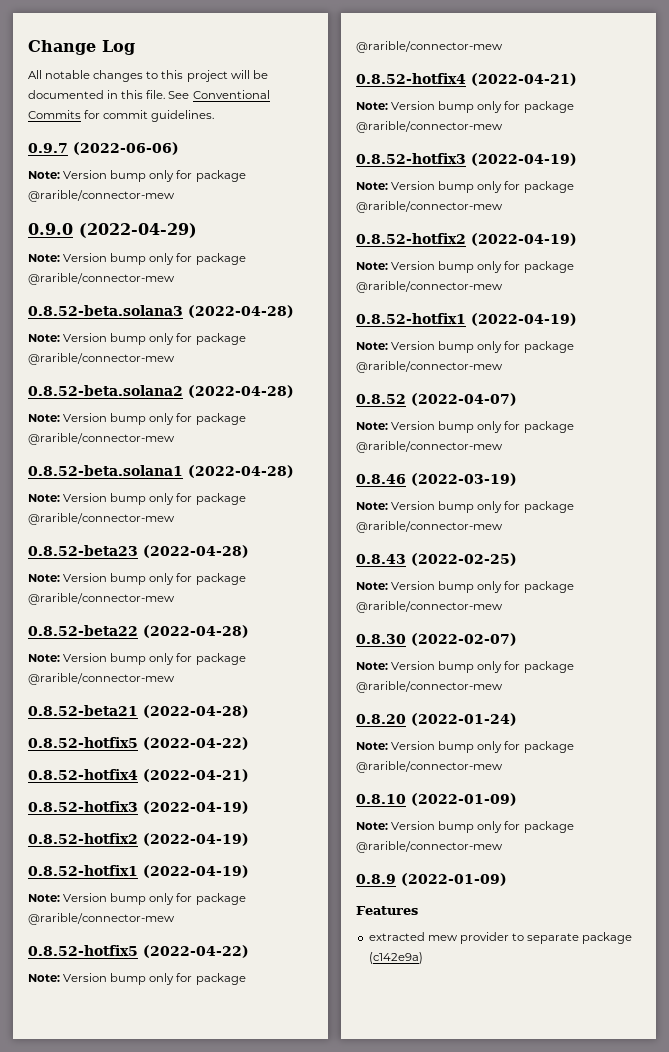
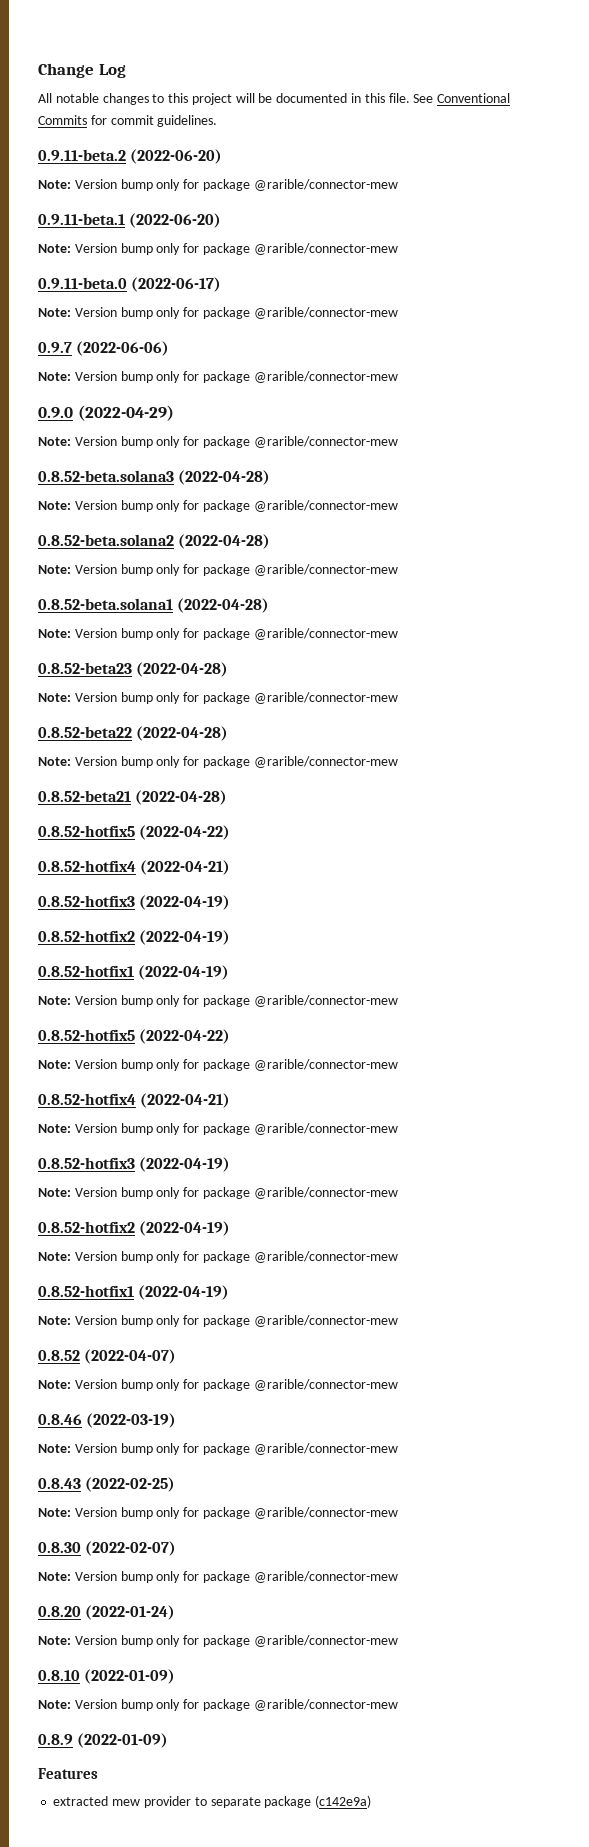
+ 0.9.11-beta.2 (2022-06-20)
+ Note: Version bump only for package @rarible/connector-mew
+ 0.9.11-beta.1 (2022-06-20)
+ Note: Version bump only for package @rarible/connector-mew
+ 0.9.11-beta.0 (2022-06-17)
+ Note: Version bump only for package @rarible/connector-mew

